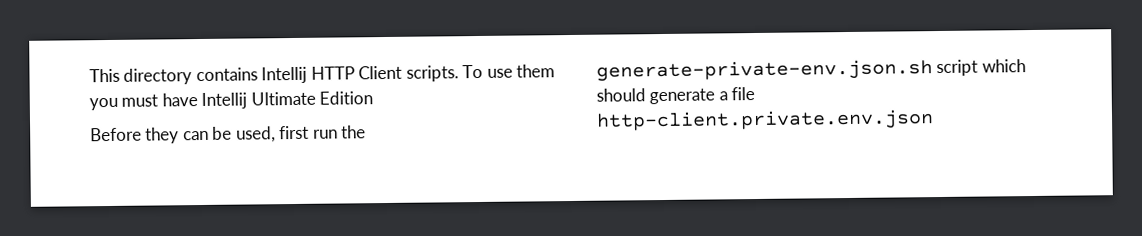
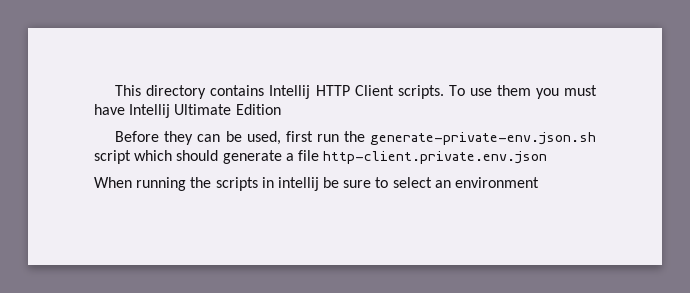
+ When running the scripts in intellij be sure to select an environment

